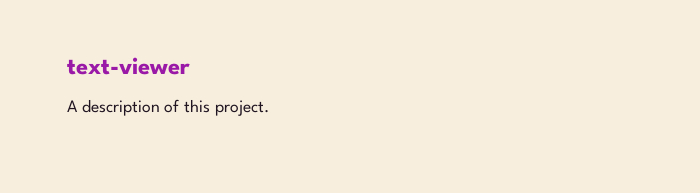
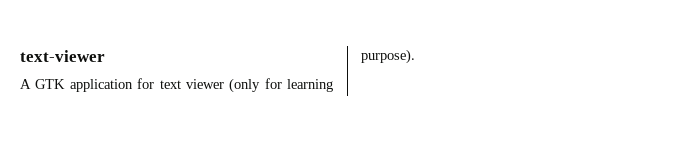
- A description of this project.
+ A GTK application for text viewer (only for learning purpose).

